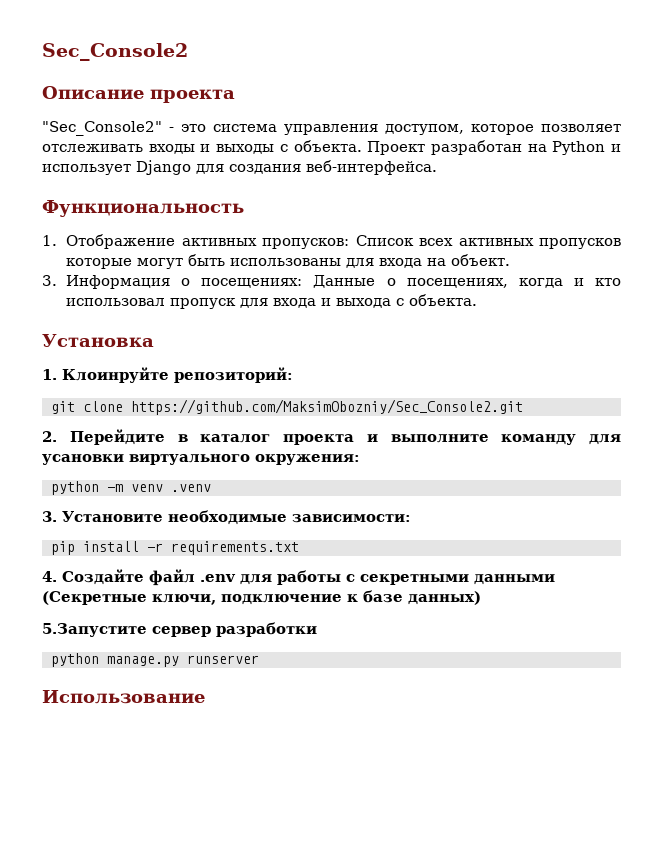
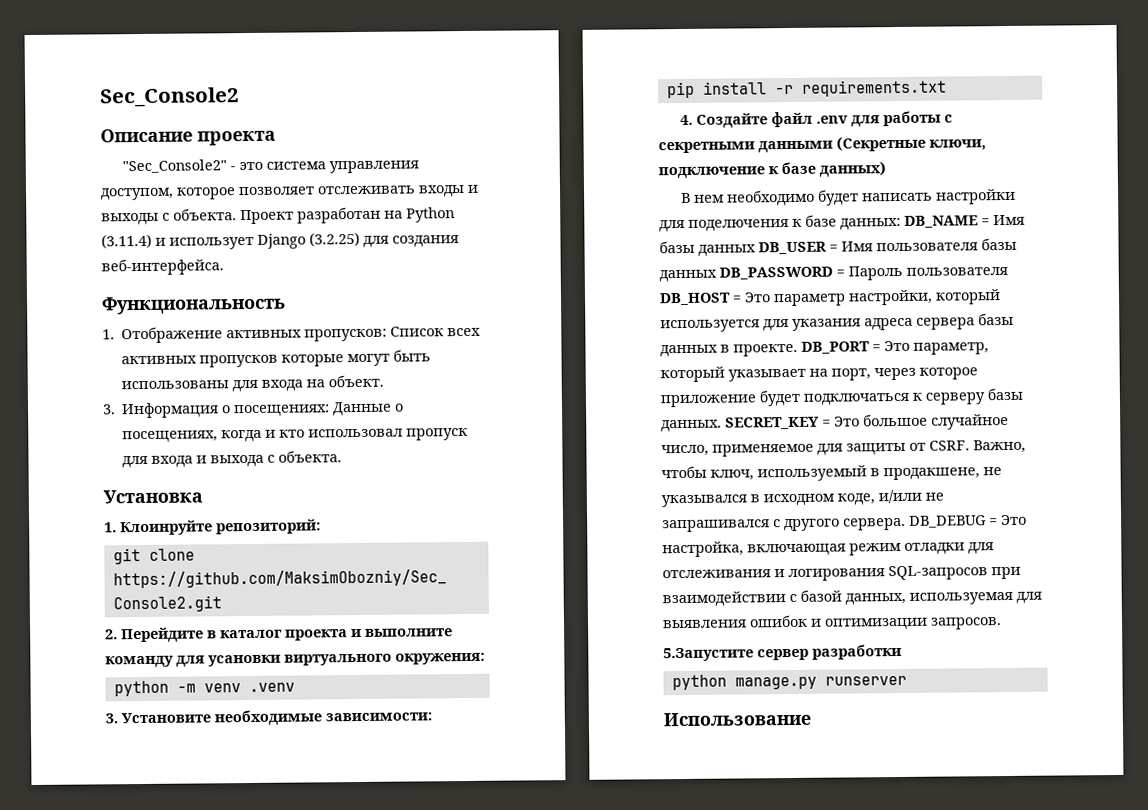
- Проект разработан на Python и использует Django для создания веб-интерфейса.
+ Проект разработан на Python (3.11.4) и использует Django (3.2.25) для создания веб-интерфейса.
+ В нем необходимо будет написать настройки для поделючения к базе данных: DB_NAME = Имя базы данных DB_USER = Имя пользователя базы данных DB_PASSWORD = Пароль пользователя DB_HOST = Это параметр настройки, который используется для указания адреса сервера базы данных в проекте. DB_PORT = Это параметр, который указывает на порт, через которое приложение будет подключаться к серверу базы данных. SECRET_KEY = Это большое случайное число, применяемое для защиты от CSRF. Важно, чтобы ключ, используемый в продакшене, не указывался в исходном коде, и/или не запрашивался с другого сервера. DB_DEBUG = Это настройка, включающая режим отладки для отслеживания и логирования SQL-запросов при взаимодействии с базой данных, используемая для выявления ошибок и оптимизации запросов.

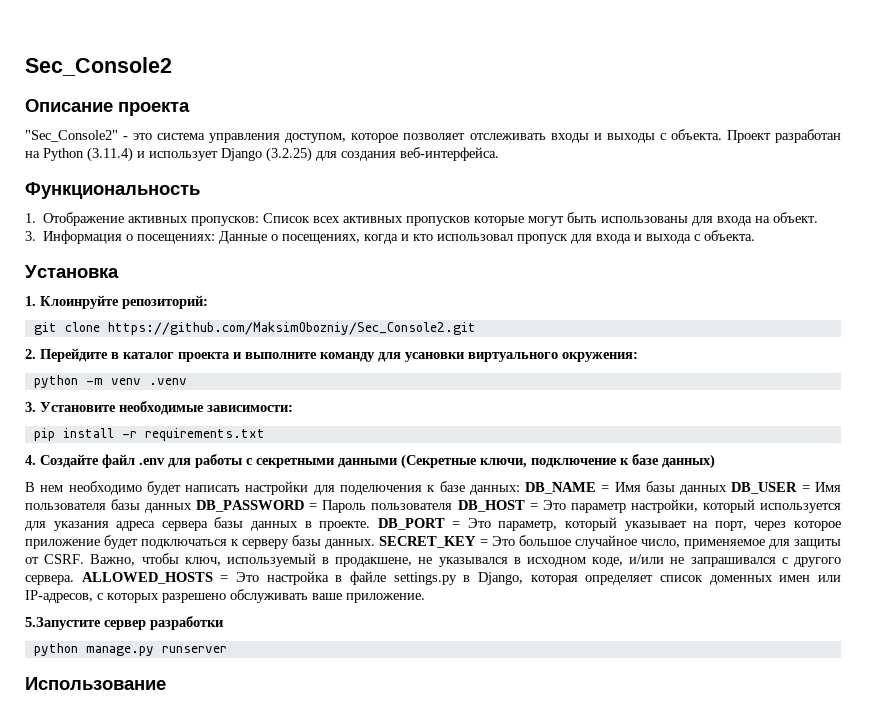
- DB_DEBUG = Это настройка, включающая режим отладки для отслеживания и логирования SQL-запросов при взаимодействии с базой данных, используемая для выявления ошибок и оптимизации запросов.
+ ALLOWED_HOSTS = Это настройка в файле settings.py в Django, которая определяет список доменных имен или IP-адресов, с которых разрешено обслуживать ваше приложение.

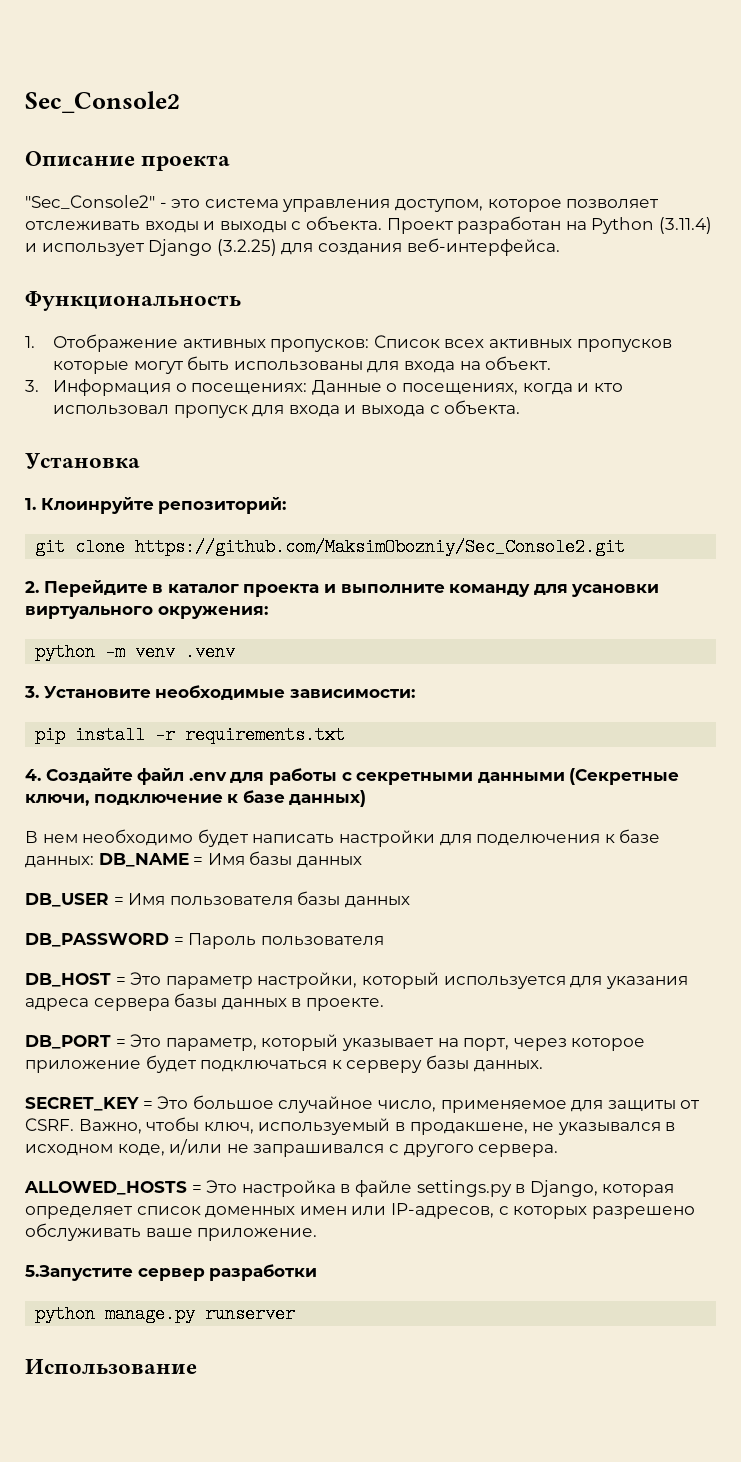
- DB_NAME = Имя базы данных DB_USER = Имя пользователя базы данных DB_PASSWORD = Пароль пользователя DB_HOST = Это параметр настройки, который используется для указания адреса сервера базы данных в проекте. DB_PORT = Это параметр, который указывает на порт, через которое приложение будет подключаться к серверу базы данных. SECRET_KEY = Это большое случайное число, применяемое для защиты от CSRF.
+ DB_NAME = Имя базы данных
+ DB_USER = Имя пользователя базы данных
+ DB_PASSWORD = Пароль пользователя
+ DB_HOST = Это параметр настройки, который используется для указания адреса сервера базы данных в проекте.
+ DB_PORT = Это параметр, который указывает на порт, через которое приложение будет подключаться к серверу базы данных.
+ SECRET_KEY = Это большое случайное число, применяемое для защиты от CSRF.
- Важно, чтобы ключ, используемый в продакшене, не указывался в исходном коде, и/или не запрашивался с другого сервера. ALLOWED_HOSTS = Это настройка в файле settings.py в Django, которая определяет список доменных имен или IP-адресов, с которых разрешено обслуживать ваше приложение.
+ Важно, чтобы ключ, используемый в продакшене, не указывался в исходном коде, и/или не запрашивался с другого сервера.
+ ALLOWED_HOSTS = Это настройка в файле settings.py в Django, которая определяет список доменных имен или IP-адресов, с которых разрешено обслуживать ваше приложение.

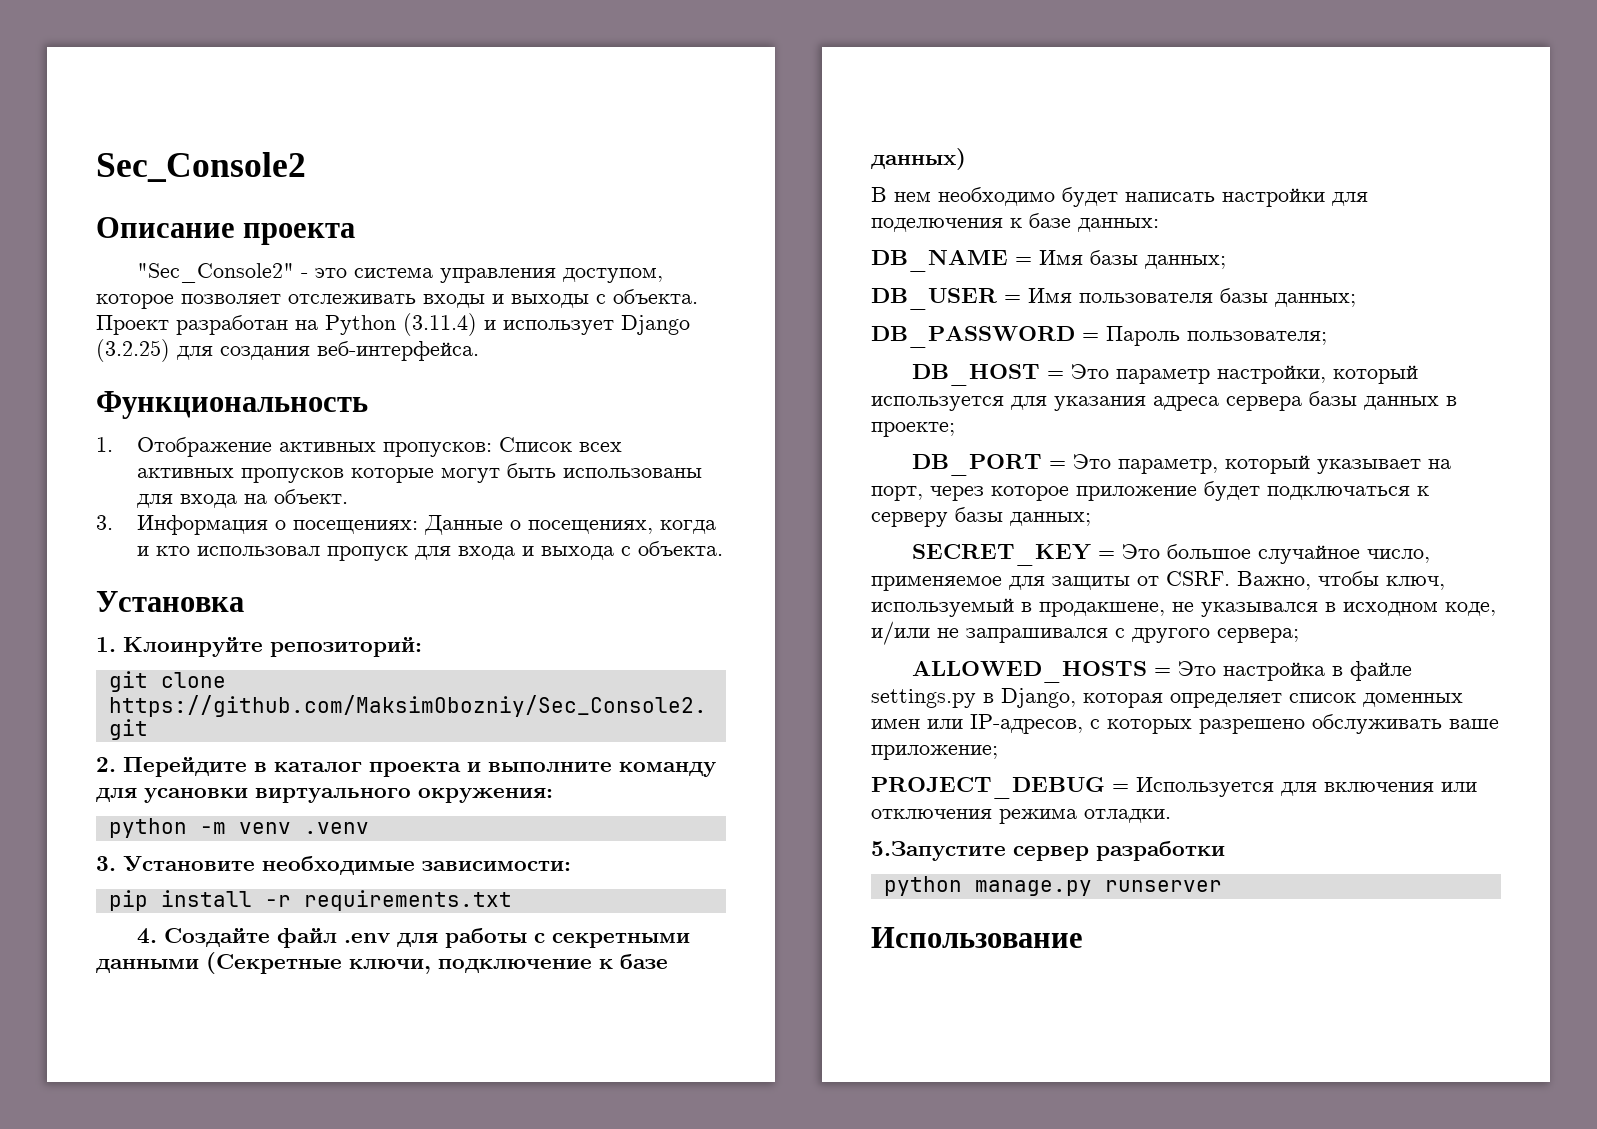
- В нем необходимо будет написать настройки для поделючения к базе данных: DB_NAME = Имя базы данных
+ В нем необходимо будет написать настройки для поделючения к базе данных:
+ DB_NAME = Имя базы данных;
- DB_USER = Имя пользователя базы данных
+ DB_USER = Имя пользователя базы данных;
- DB_PASSWORD = Пароль пользователя
+ DB_PASSWORD = Пароль пользователя;
- DB_HOST = Это параметр настройки, который используется для указания адреса сервера базы данных в проекте.
+ DB_HOST = Это параметр настройки, который используется для указания адреса сервера базы данных в проекте;
- DB_PORT = Это параметр, который указывает на порт, через которое приложение будет подключаться к серверу базы данных.
+ DB_PORT = Это параметр, который указывает на порт, через которое приложение будет подключаться к серверу базы данных;
- Важно, чтобы ключ, используемый в продакшене, не указывался в исходном коде, и/или не запрашивался с другого сервера.
+ Важно, чтобы ключ, используемый в продакшене, не указывался в исходном коде, и/или не запрашивался с другого сервера;
- ALLOWED_HOSTS = Это настройка в файле settings.py в Django, которая определяет список доменных имен или IP-адресов, с которых разрешено обслуживать ваше приложение.
+ ALLOWED_HOSTS = Это настройка в файле settings.py в Django, которая определяет список доменных имен или IP-адресов, с которых разрешено обслуживать ваше приложение;
+ PROJECT_DEBUG = Используется для включения или отключения режима отладки.

